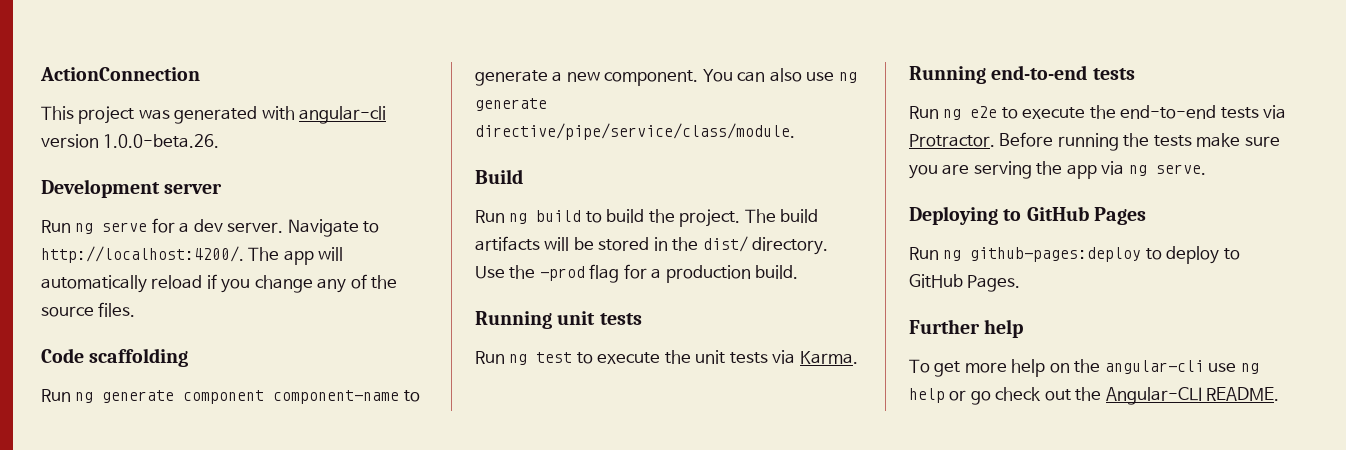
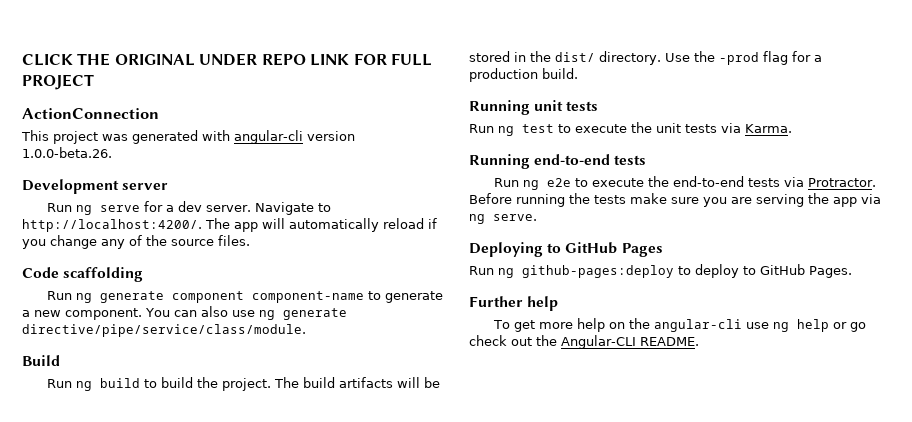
+ CLICK THE ORIGINAL UNDER REPO LINK FOR FULL PROJECT

